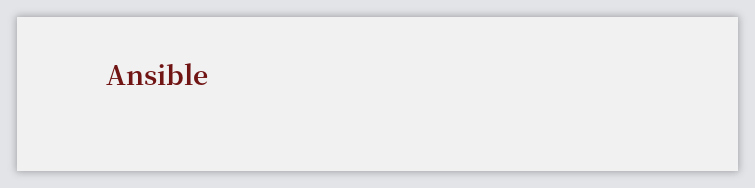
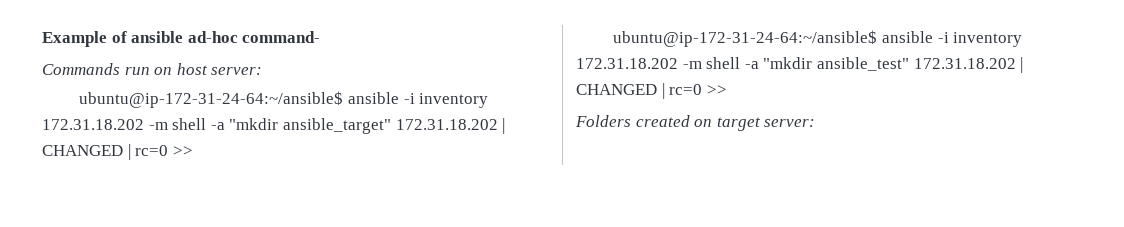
- Ansible
+ Example of ansible ad-hoc command-
+ Commands run on host server:
+ ubuntu@ip-172-31-24-64:~/ansible$ ansible -i inventory 172.31.18.202 -m shell -a "mkdir ansible_target" 172.31.18.202 | CHANGED | rc=0 >>
+ ubuntu@ip-172-31-24-64:~/ansible$ ansible -i inventory 172.31.18.202 -m shell -a "mkdir ansible_test" 172.31.18.202 | CHANGED | rc=0 >>
+ Folders created on target server:

